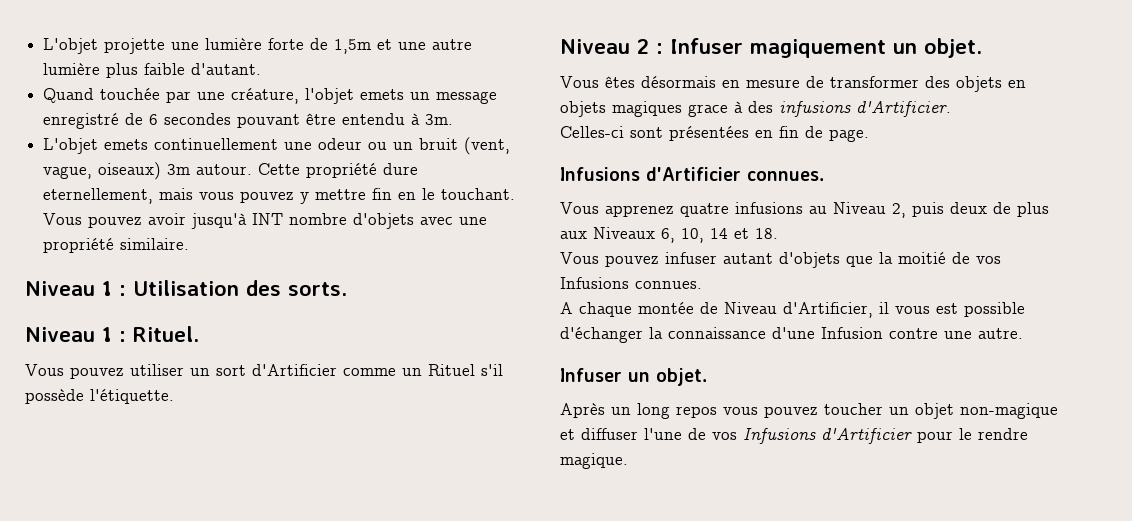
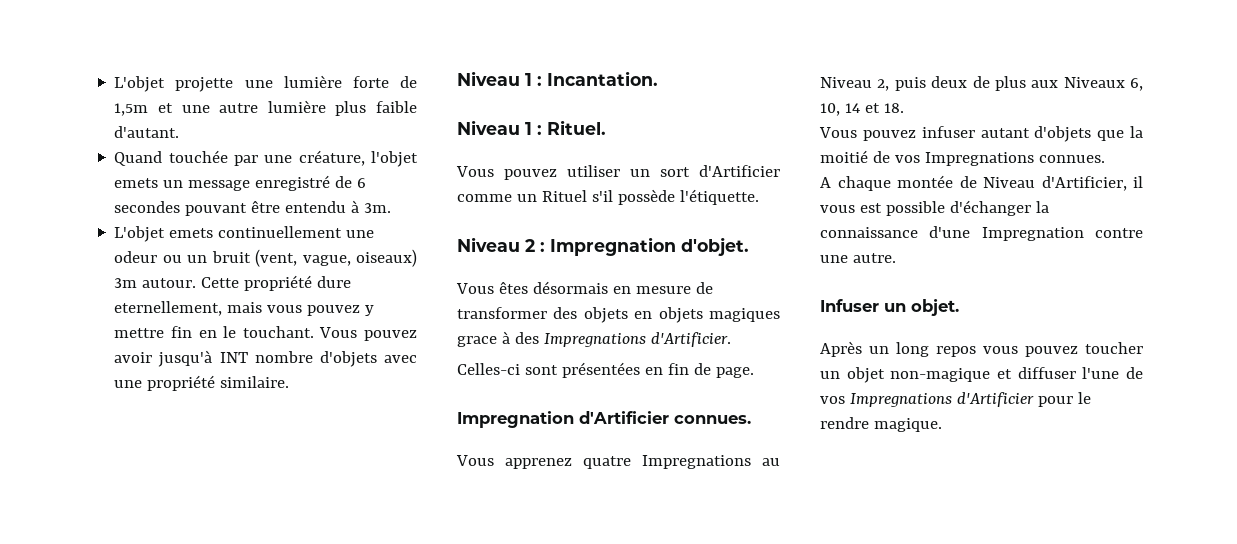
- Niveau 1 : Utilisation des sorts.
+ Niveau 1 : Incantation.
- Niveau 2 : Infuser magiquement un objet.
+ Niveau 2 : Impregnation d'objet.
- Vous êtes désormais en mesure de transformer des objets en objets magiques grace à des infusions d'Artificier.
+ Vous êtes désormais en mesure de transformer des objets en objets magiques grace à des Impregnations d'Artificier.
- Infusions d'Artificier connues.
+ Impregnation d'Artificier connues.
- Vous apprenez quatre infusions au Niveau 2, puis deux de plus aux Niveaux 6, 10, 14 et 18.
+ Vous apprenez quatre Impregnations au Niveau 2, puis deux de plus aux Niveaux 6, 10, 14 et 18.
- Vous pouvez infuser autant d'objets que la moitié de vos Infusions connues.
+ Vous pouvez infuser autant d'objets que la moitié de vos Impregnations connues.
- A chaque montée de Niveau d'Artificier, il vous est possible d'échanger la connaissance d'une Infusion contre une autre.
+ A chaque montée de Niveau d'Artificier, il vous est possible d'échanger la connaissance d'une Impregnation contre une autre.
- Après un long repos vous pouvez toucher un objet non-magique et diffuser l'une de vos Infusions d'Artificier pour le rendre magique.
+ Après un long repos vous pouvez toucher un objet non-magique et diffuser l'une de vos Impregnations d'Artificier pour le rendre magique.

